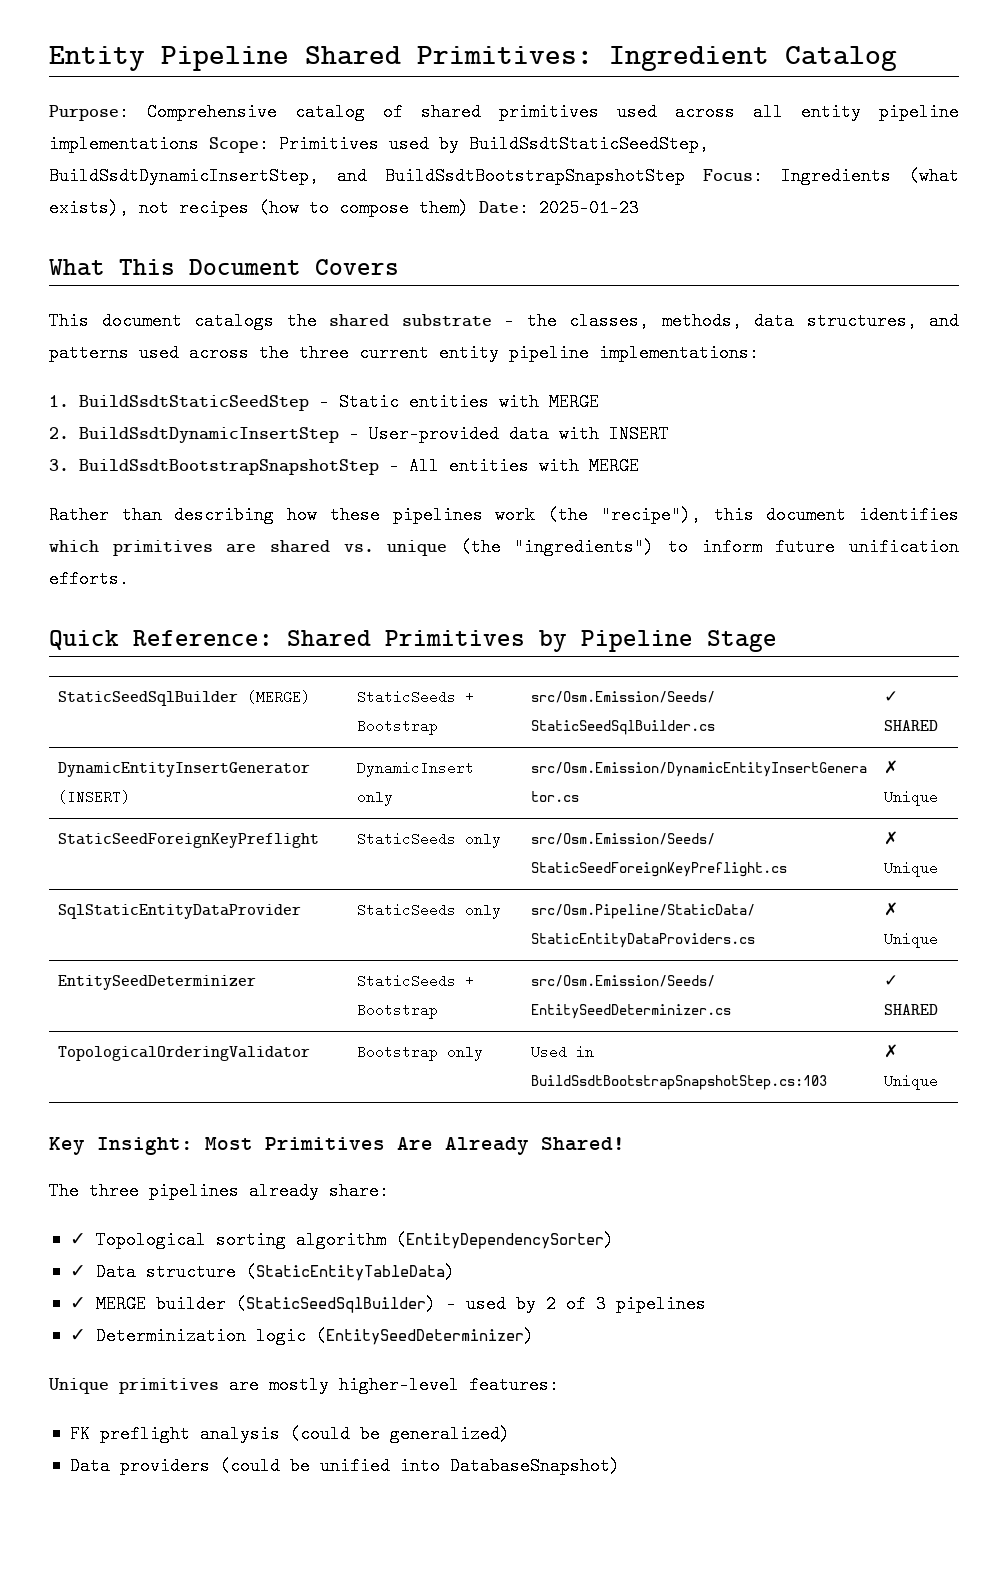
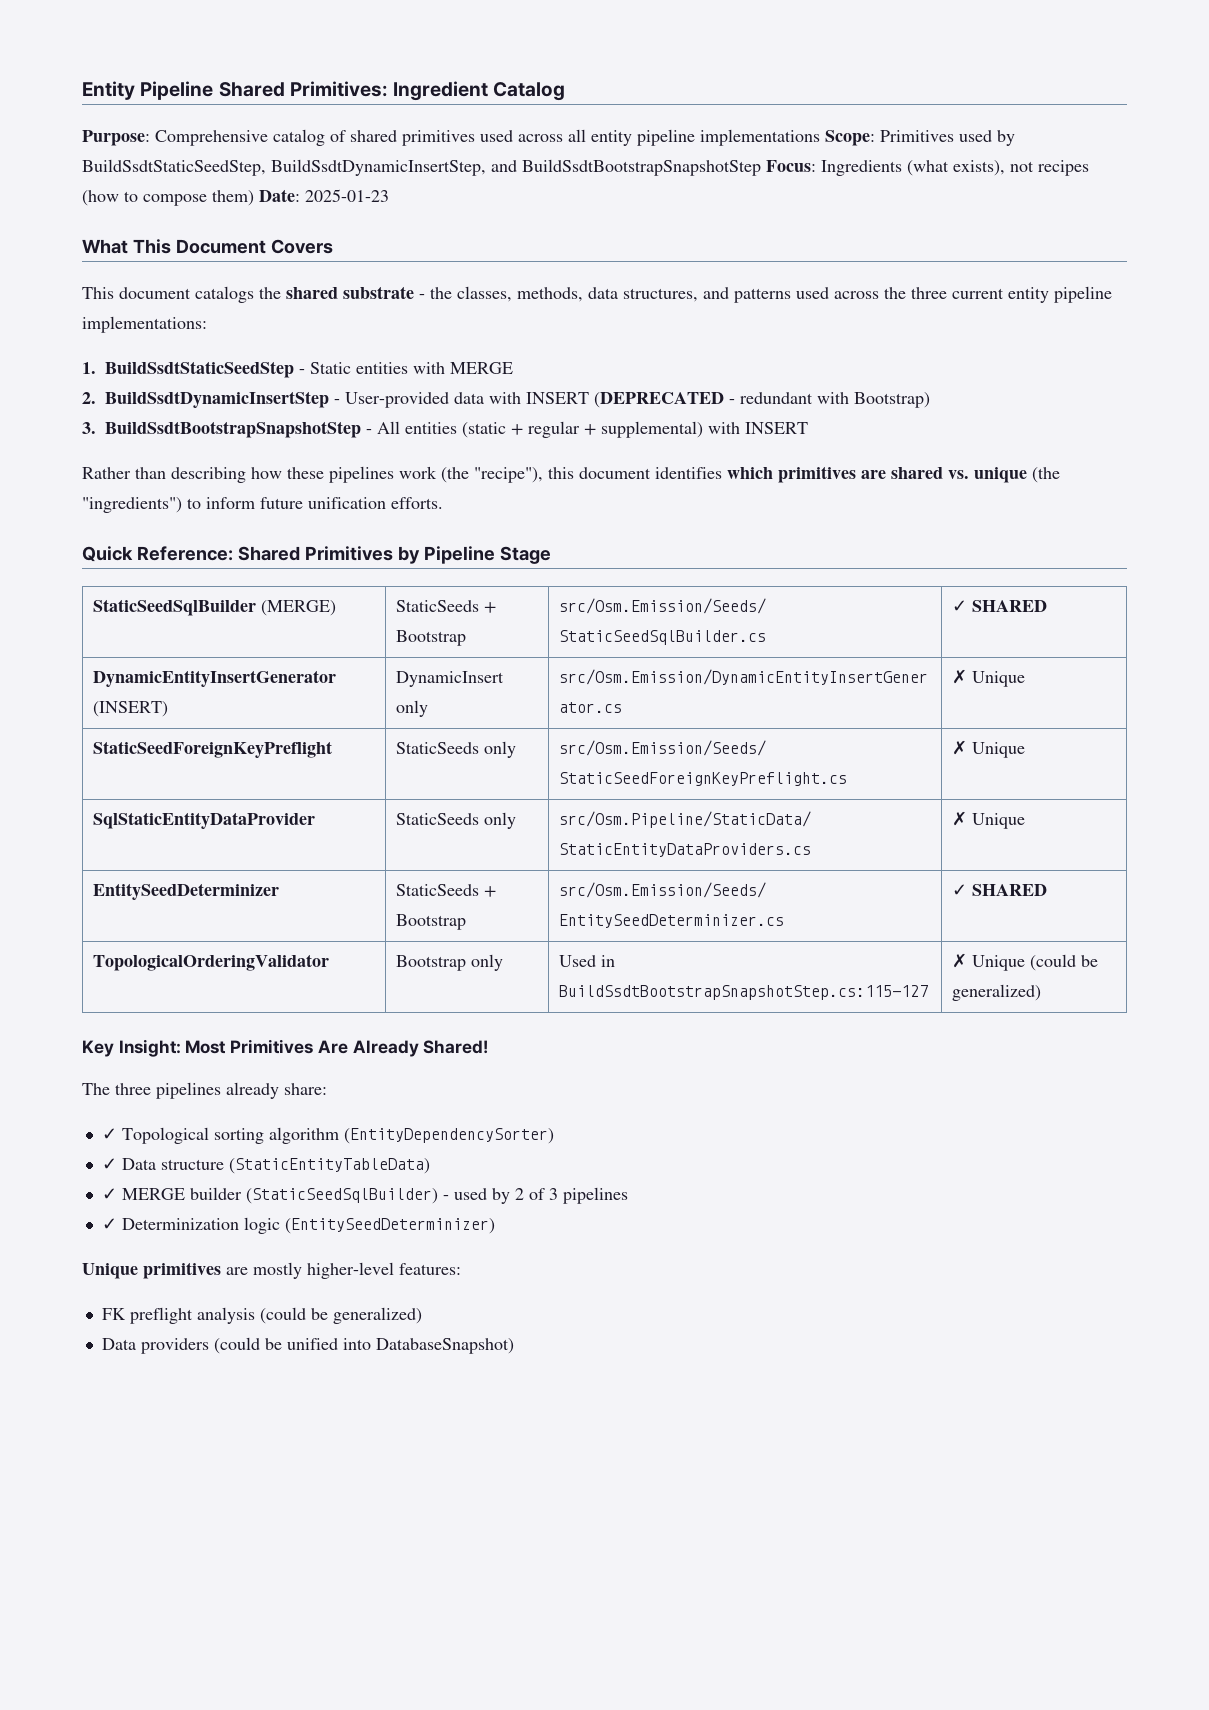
- 2. BuildSsdtDynamicInsertStep - User-provided data with INSERT
+ 2. BuildSsdtDynamicInsertStep - User-provided data with INSERT (DEPRECATED - redundant with Bootstrap)
- 3. BuildSsdtBootstrapSnapshotStep - All entities with MERGE
+ 3. BuildSsdtBootstrapSnapshotStep - All entities (static + regular + supplemental) with INSERT
- TopologicalOrderingValidator | Bootstrap only | Used in BuildSsdtBootstrapSnapshotStep.cs:103 | ✗ Unique
+ TopologicalOrderingValidator | Bootstrap only | Used in BuildSsdtBootstrapSnapshotStep.cs:115-127 | ✗ Unique (could be generalized)

